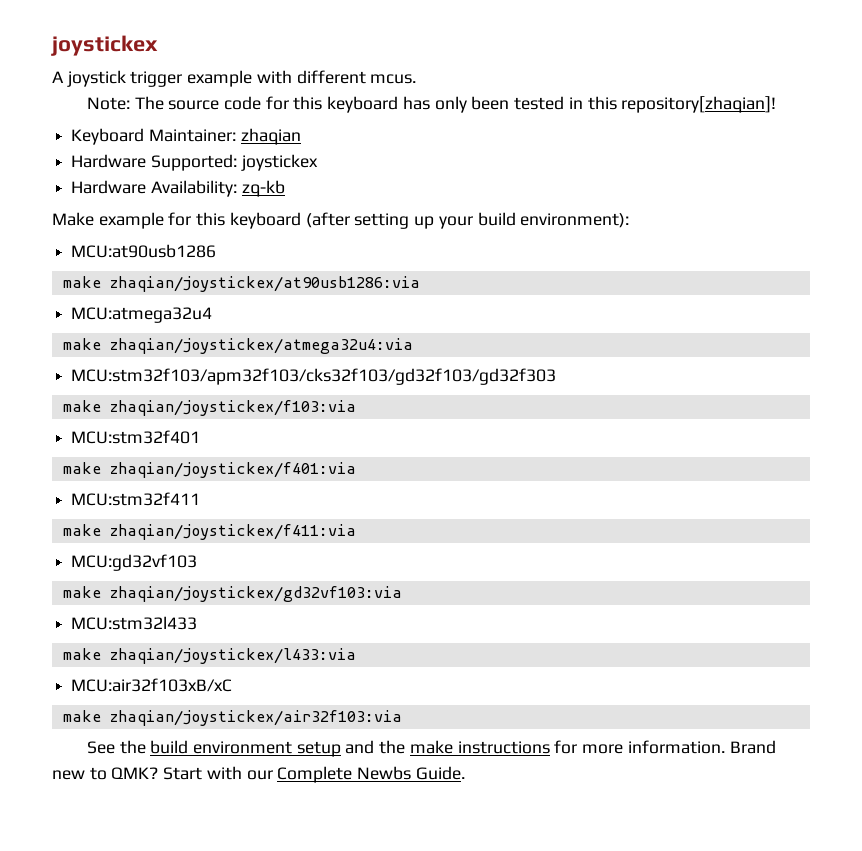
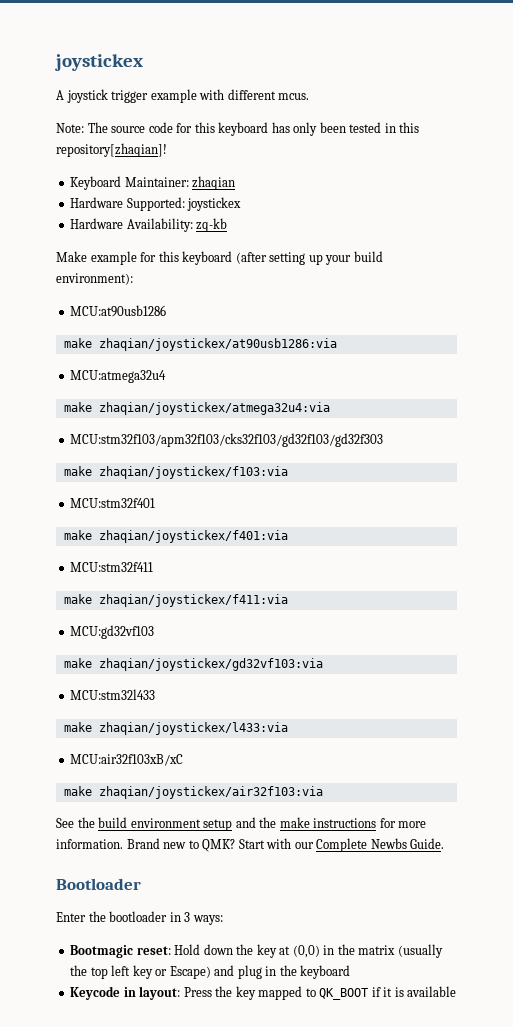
+ Bootloader
+ Enter the bootloader in 3 ways:
+ Bootmagic reset: Hold down the key at (0,0) in the matrix (usually the top left key or Escape) and plug in the keyboard
+ Keycode in layout: Press the key mapped to QK_BOOT if it is available

